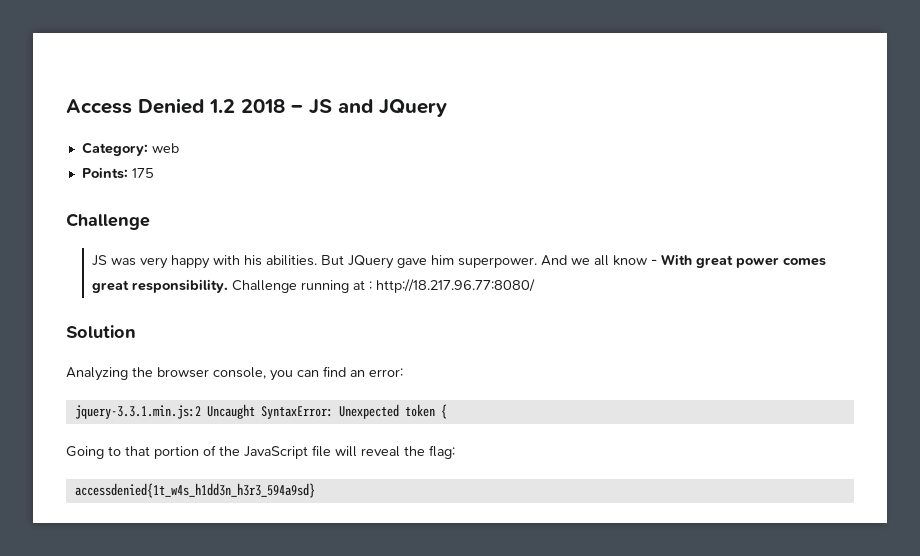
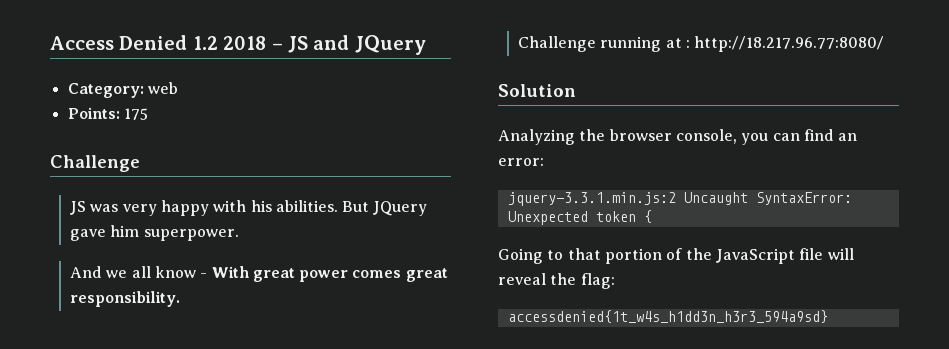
- But JQuery gave him superpower. And we all know - With great power comes great responsibility. Challenge running at : http://18.217.96.77:8080/
+ But JQuery gave him superpower.
+ And we all know - With great power comes great responsibility.
+ Challenge running at : http://18.217.96.77:8080/

